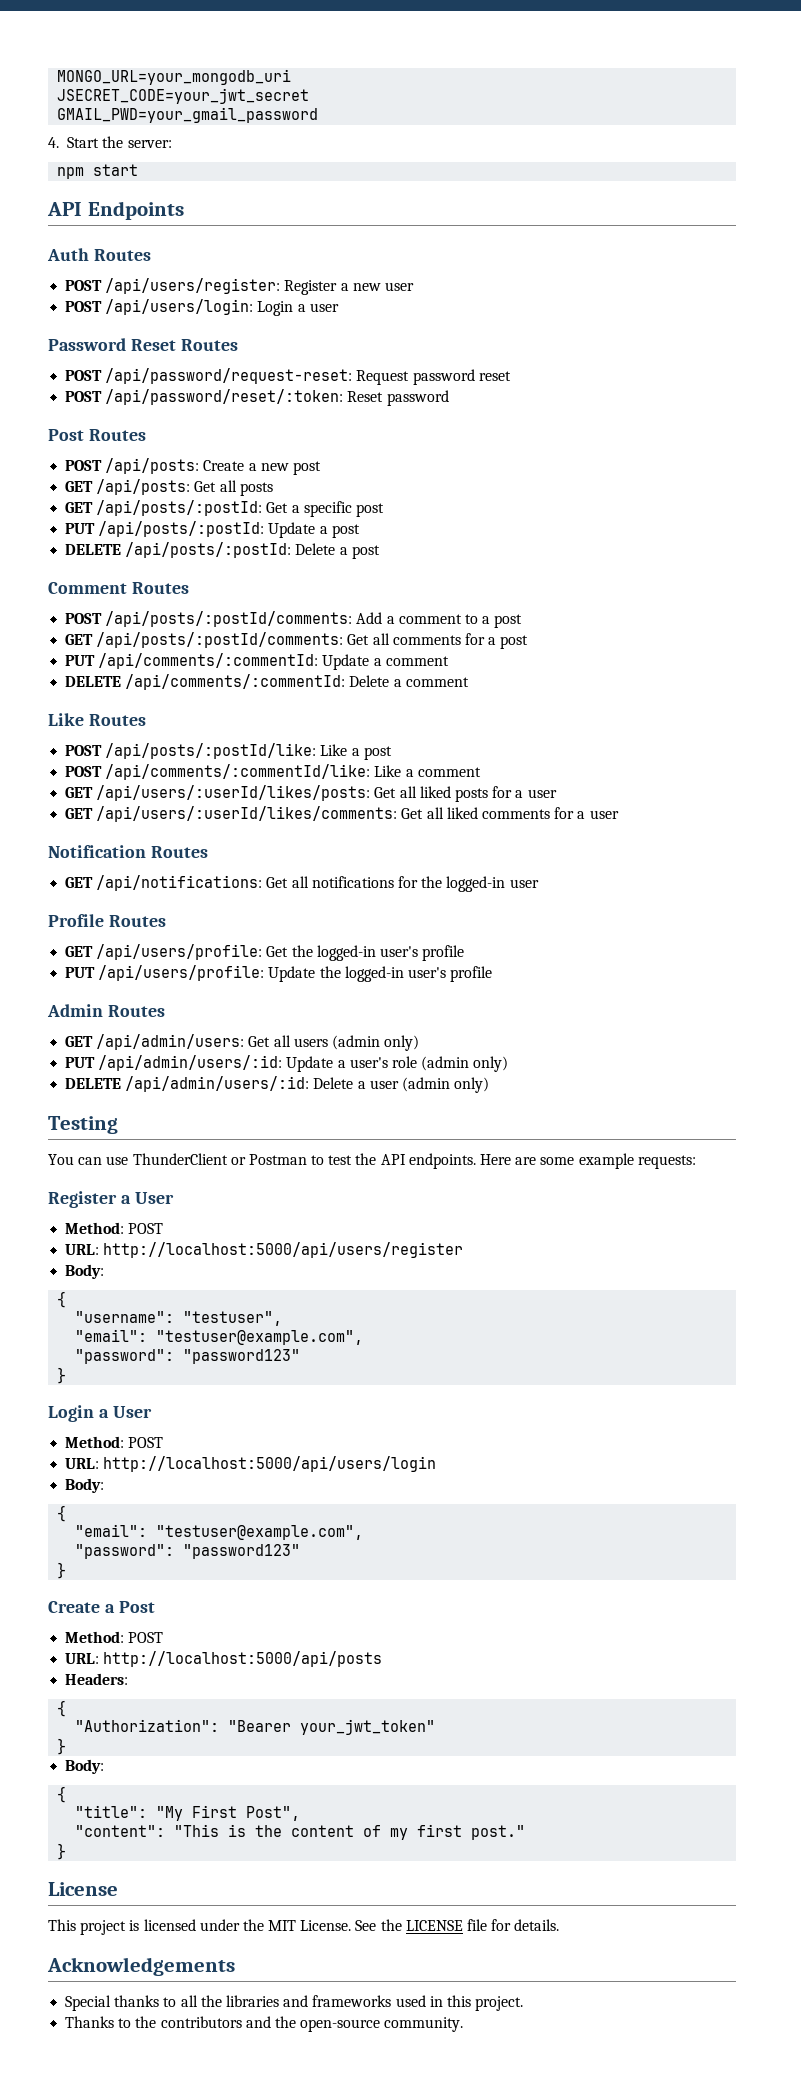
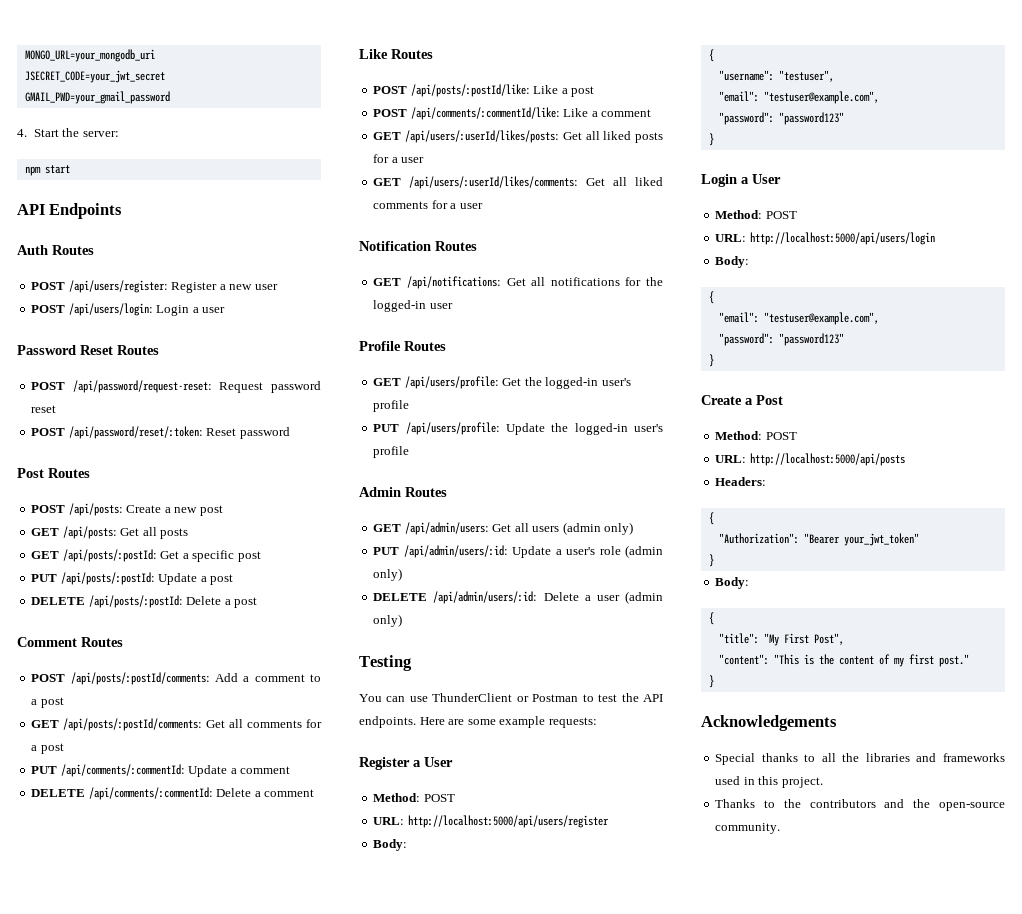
- License
- This project is licensed under the MIT License. See the LICENSE file for details.

